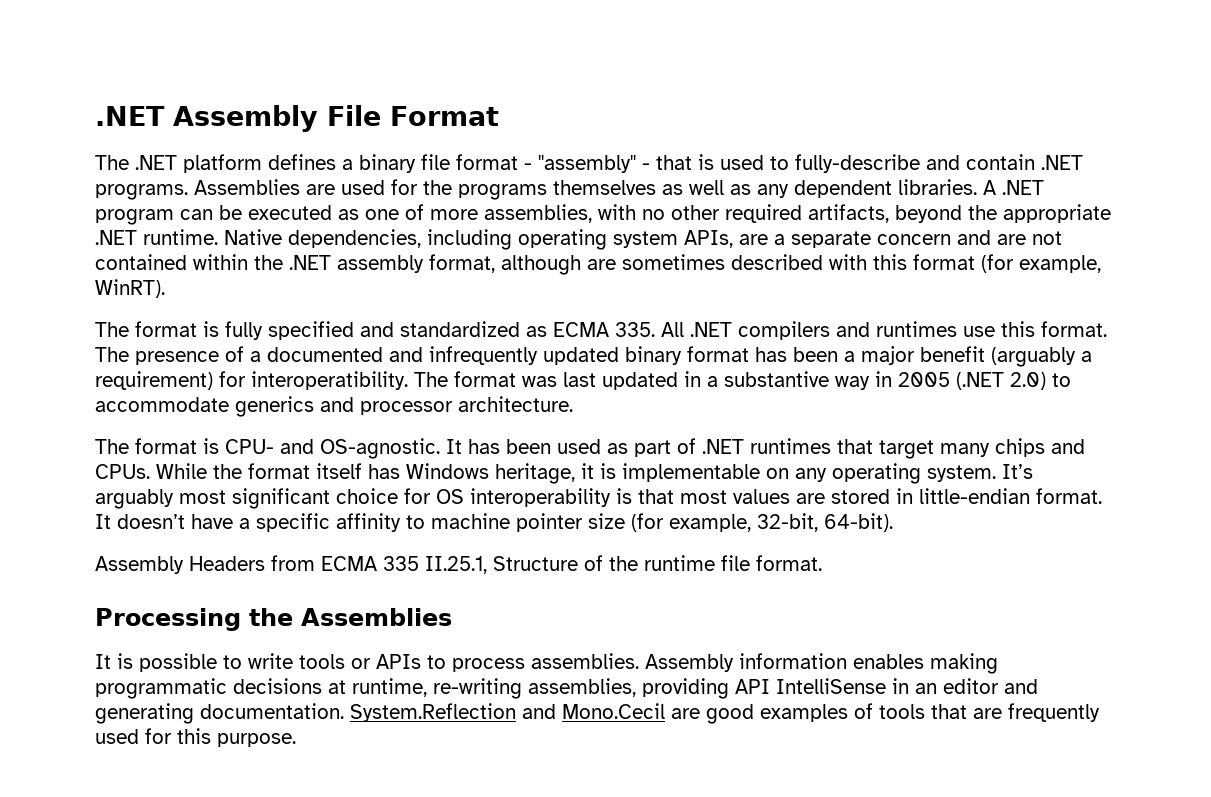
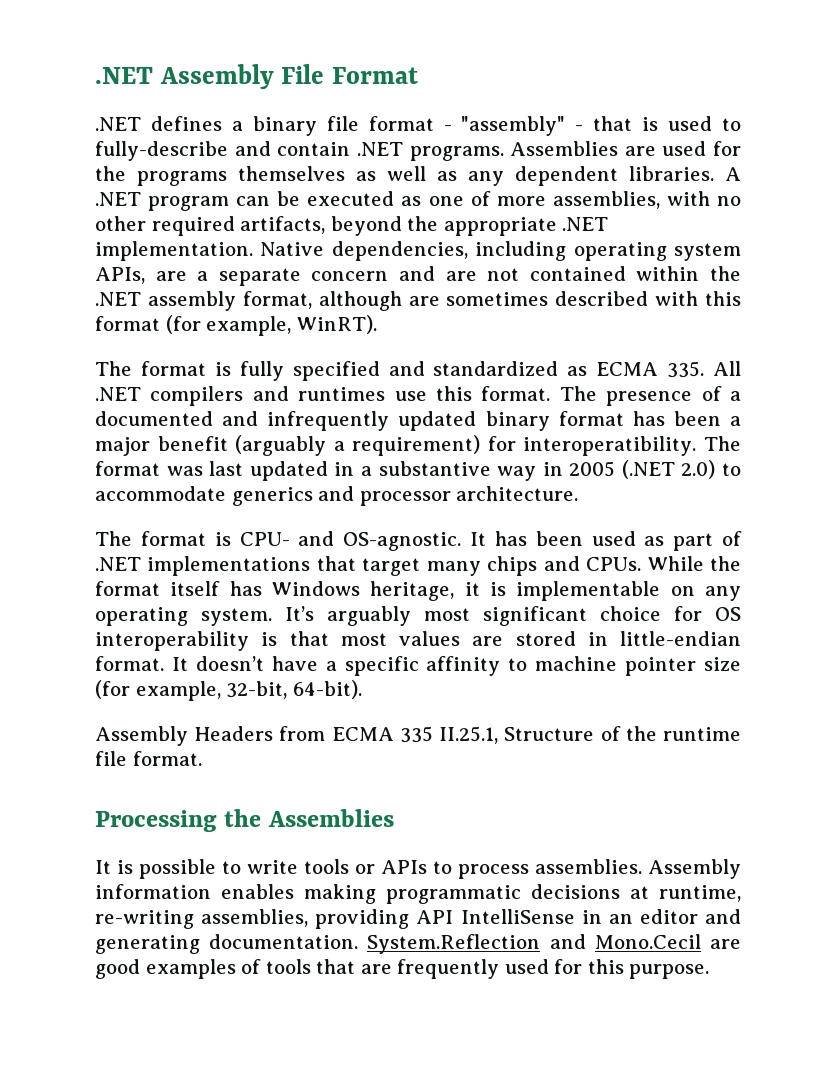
- The .NET platform defines a binary file format - "assembly" - that is used to fully-describe and contain .NET programs.
+ .NET defines a binary file format - "assembly" - that is used to fully-describe and contain .NET programs.
- A .NET program can be executed as one of more assemblies, with no other required artifacts, beyond the appropriate .NET runtime.
+ A .NET program can be executed as one of more assemblies, with no other required artifacts, beyond the appropriate .NET implementation.
- It has been used as part of .NET runtimes that target many chips and CPUs.
+ It has been used as part of .NET implementations that target many chips and CPUs.

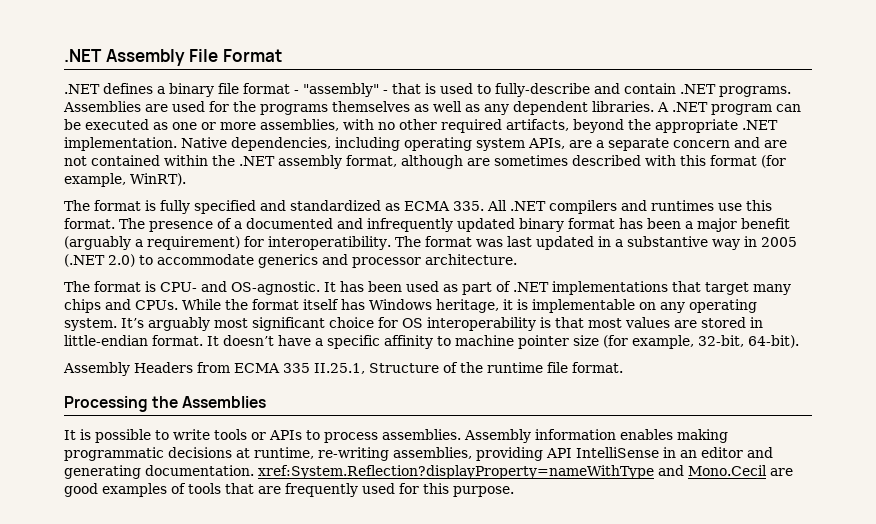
- A .NET program can be executed as one of more assemblies, with no other required artifacts, beyond the appropriate .NET implementation.
+ A .NET program can be executed as one or more assemblies, with no other required artifacts, beyond the appropriate .NET implementation.
- Assembly information enables making programmatic decisions at runtime, re-writing assemblies, providing API IntelliSense in an editor and generating documentation. System.Reflection and Mono.Cecil are good examples of tools that are frequently used for this purpose.
+ Assembly information enables making programmatic decisions at runtime, re-writing assemblies, providing API IntelliSense in an editor and generating documentation. xref:System.Reflection?displayProperty=nameWithType and Mono.Cecil are good examples of tools that are frequently used for this purpose.

